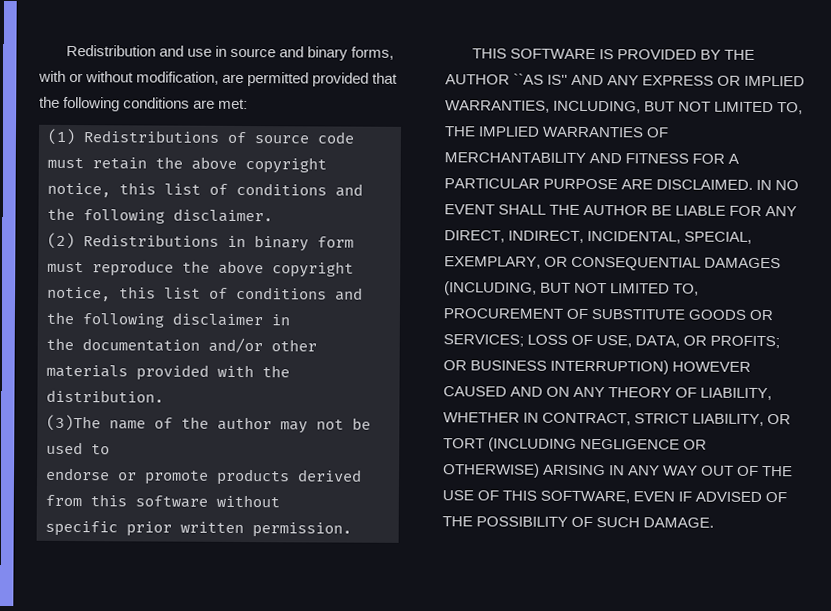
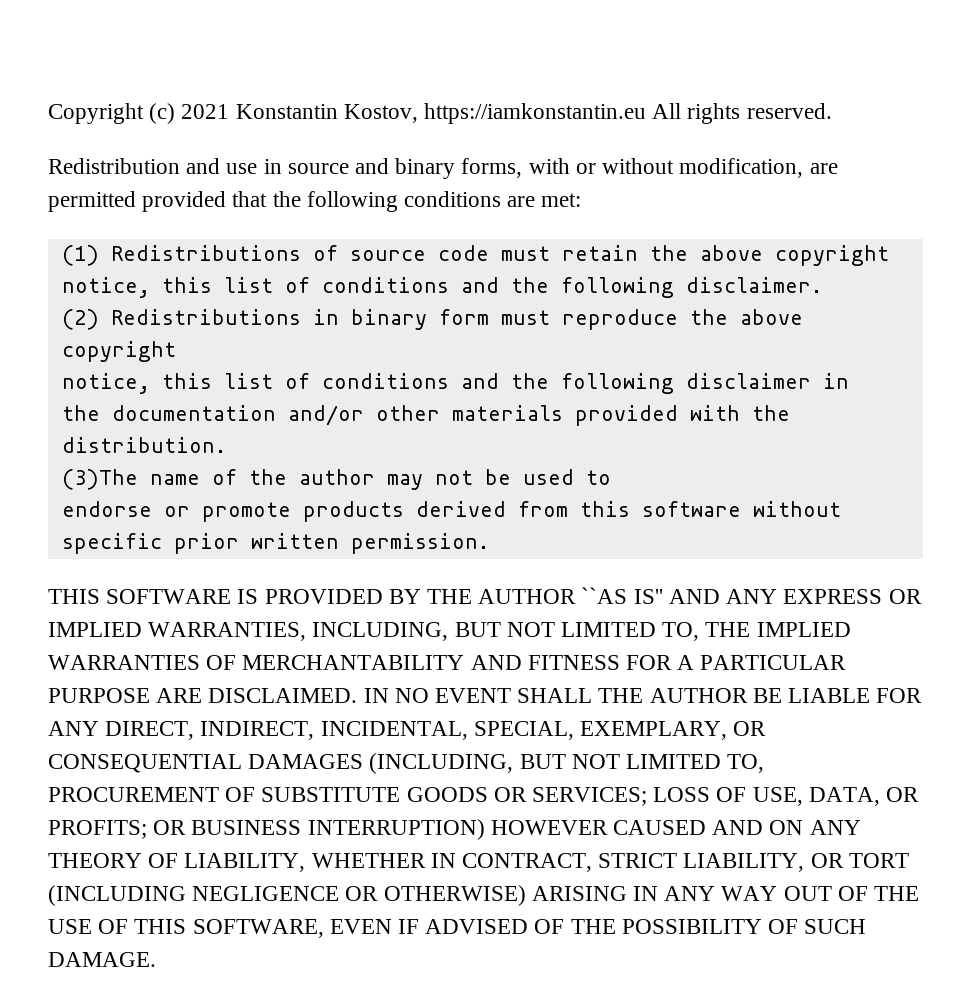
+ Copyright (c) 2021 Konstantin Kostov, https://iamkonstantin.eu All rights reserved.

